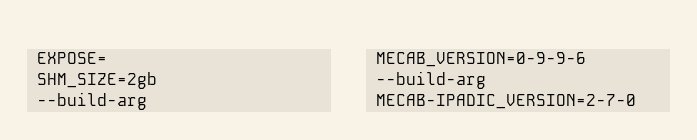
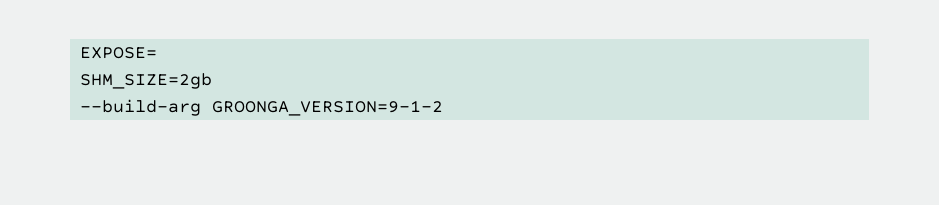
- --build-arg MECAB_VERSION=0-9-9-6 --build-arg MECAB-IPADIC_VERSION=2-7-0
+ --build-arg GROONGA_VERSION=9-1-2

